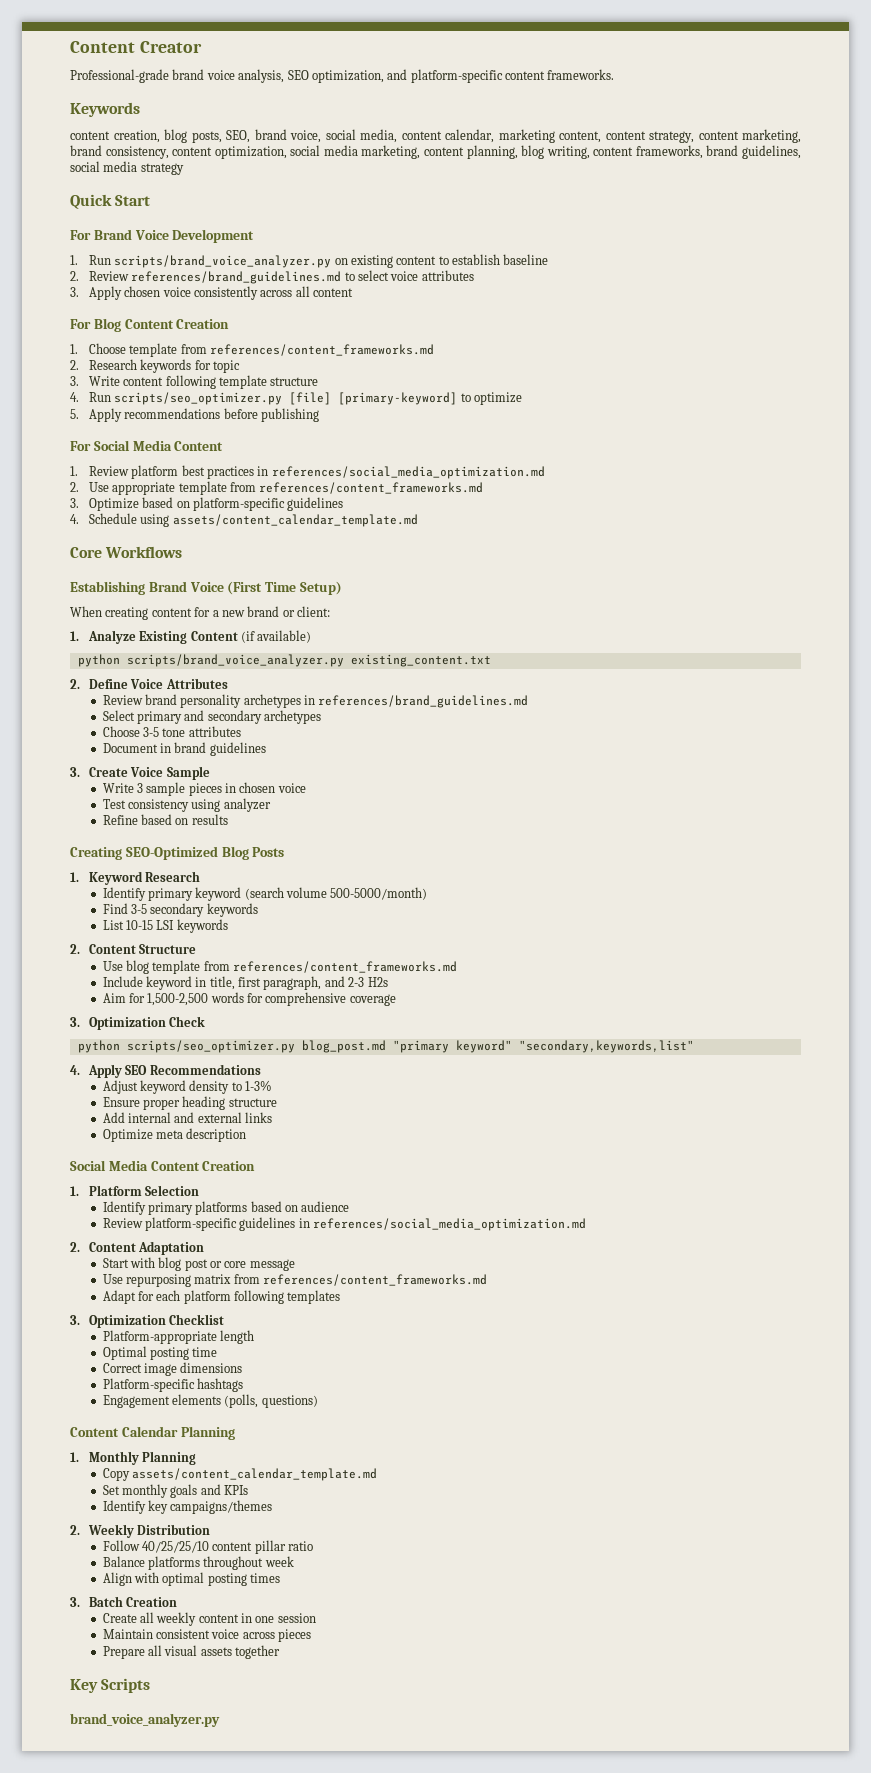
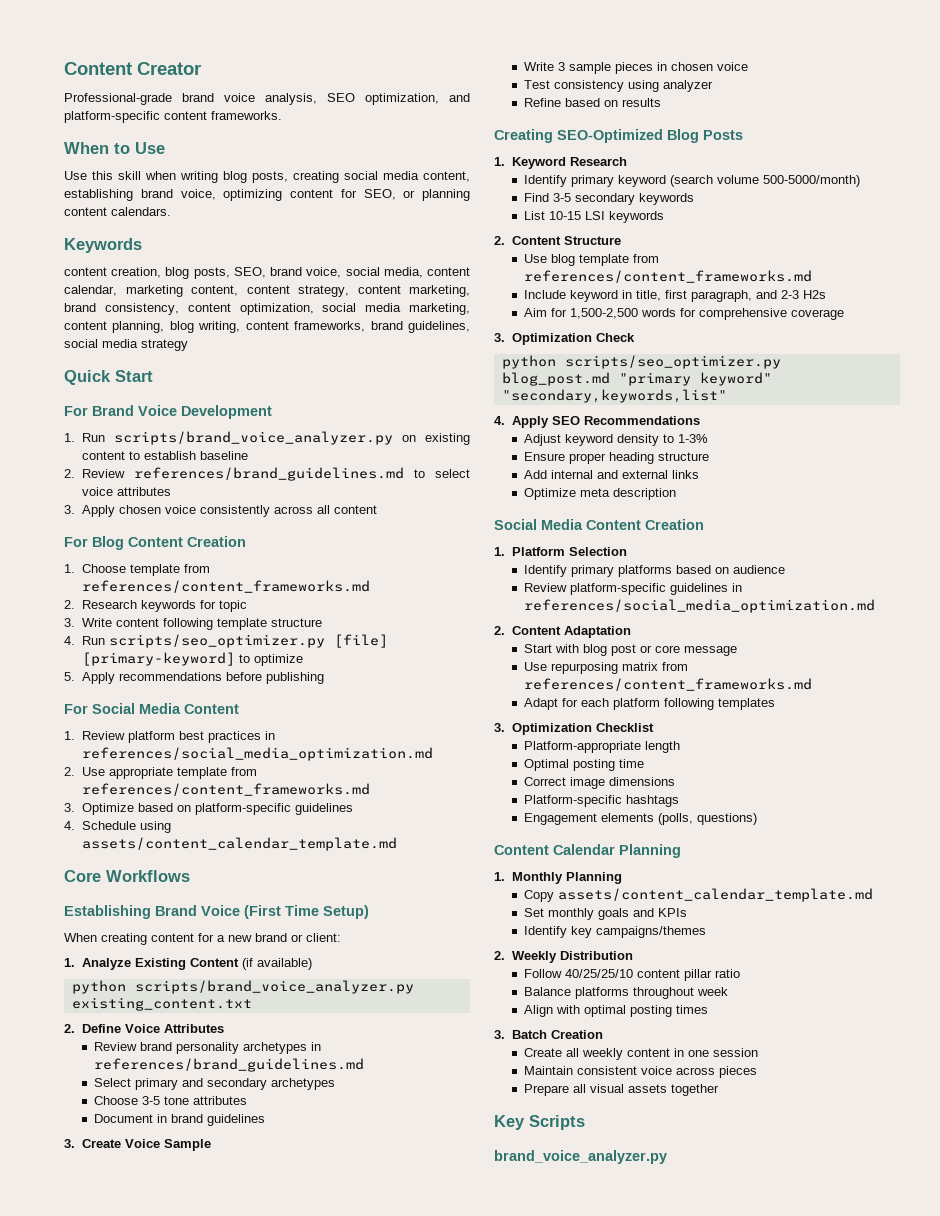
+ When to Use
+ Use this skill when writing blog posts, creating social media content, establishing brand voice, optimizing content for SEO, or planning content calendars.

